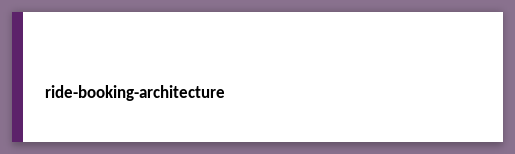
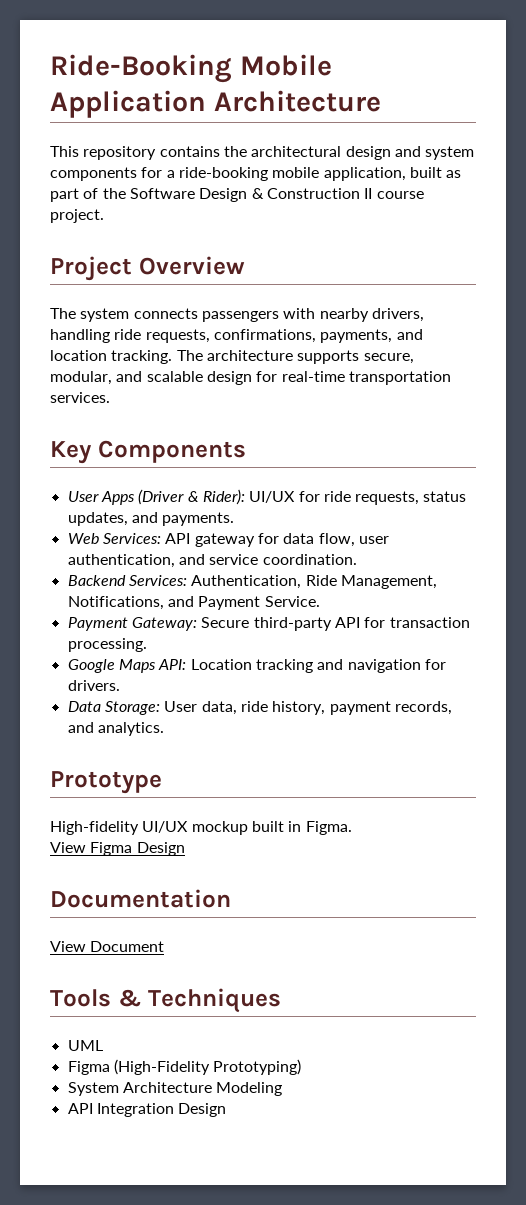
- ride-booking-architecture
+ Ride-Booking Mobile Application Architecture
+ This repository contains the architectural design and system components for a ride-booking mobile application, built as part of the Software Design & Construction II course project.
+ Project Overview
+ The system connects passengers with nearby drivers, handling ride requests, confirmations, payments, and location tracking. The architecture supports secure, modular, and scalable design for real-time transportation services.
+ Key Components
+ User Apps (Driver & Rider): UI/UX for ride requests, status updates, and payments.
+ Web Services: API gateway for data flow, user authentication, and service coordination.
+ Backend Services: Authentication, Ride Management, Notifications, and Payment Service.
+ Payment Gateway: Secure third-party API for transaction processing.
+ Google Maps API: Location tracking and navigation for drivers.
+ Data Storage: User data, ride history, payment records, and analytics.
+ Prototype
+ High-fidelity UI/UX mockup built in Figma.
+ View Figma Design
+ Documentation
+ View Document
+ Tools & Techniques
+ UML
+ Figma (High-Fidelity Prototyping)
+ System Architecture Modeling
+ API Integration Design

